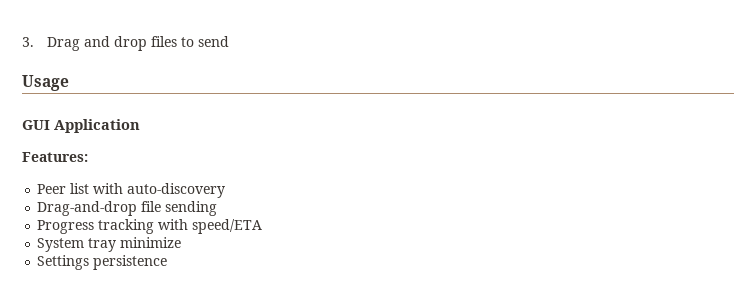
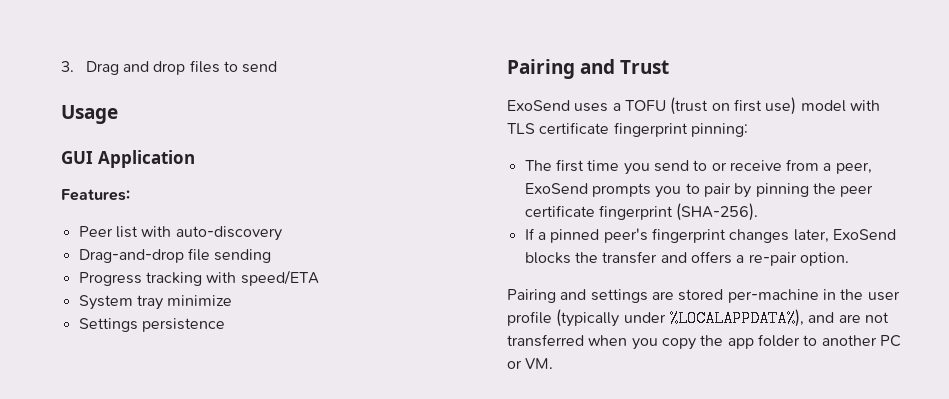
+ Pairing and Trust
+ ExoSend uses a TOFU (trust on first use) model with TLS certificate fingerprint pinning:
+ The first time you send to or receive from a peer, ExoSend prompts you to pair by pinning the peer certificate fingerprint (SHA-256).
+ If a pinned peer's fingerprint changes later, ExoSend blocks the transfer and offers a re-pair option.
+ Pairing and settings are stored per-machine in the user profile (typically under %LOCALAPPDATA%), and are not transferred when you copy the app folder to another PC or VM.

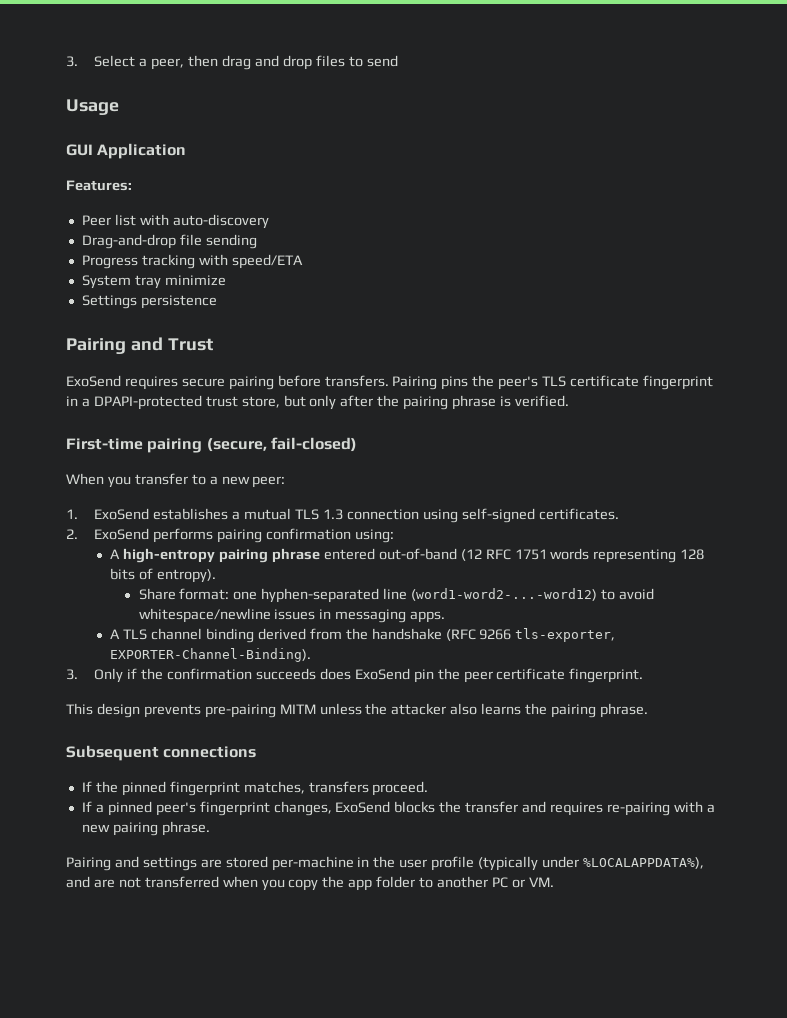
- 3. Drag and drop files to send
+ 3. Select a peer, then drag and drop files to send
- ExoSend uses a TOFU (trust on first use) model with TLS certificate fingerprint pinning:
- The first time you send to or receive from a peer, ExoSend prompts you to pair by pinning the peer certificate fingerprint (SHA-256).
+ ExoSend requires secure pairing before transfers. Pairing pins the peer's TLS certificate fingerprint in a DPAPI-protected trust store, but only after the pairing phrase is verified.
+ First-time pairing (secure, fail-closed)
+ When you transfer to a new peer:
+ 1. ExoSend establishes a mutual TLS 1.3 connection using self-signed certificates.
+ 2. ExoSend performs pairing confirmation using:
+ A high-entropy pairing phrase entered out-of-band (12 RFC 1751 words representing 128 bits of entropy).
+ Share format: one hyphen-separated line (word1-word2-...-word12) to avoid whitespace/newline issues in messaging apps.
+ A TLS channel binding derived from the handshake (RFC 9266 tls-exporter, EXPORTER-Channel-Binding).
+ 3. Only if the confirmation succeeds does ExoSend pin the peer certificate fingerprint.
+ This design prevents pre-pairing MITM unless the attacker also learns the pairing phrase.
+ Subsequent connections
+ If the pinned fingerprint matches, transfers proceed.
- If a pinned peer's fingerprint changes later, ExoSend blocks the transfer and offers a re-pair option.
+ If a pinned peer's fingerprint changes, ExoSend blocks the transfer and requires re-pairing with a new pairing phrase.

